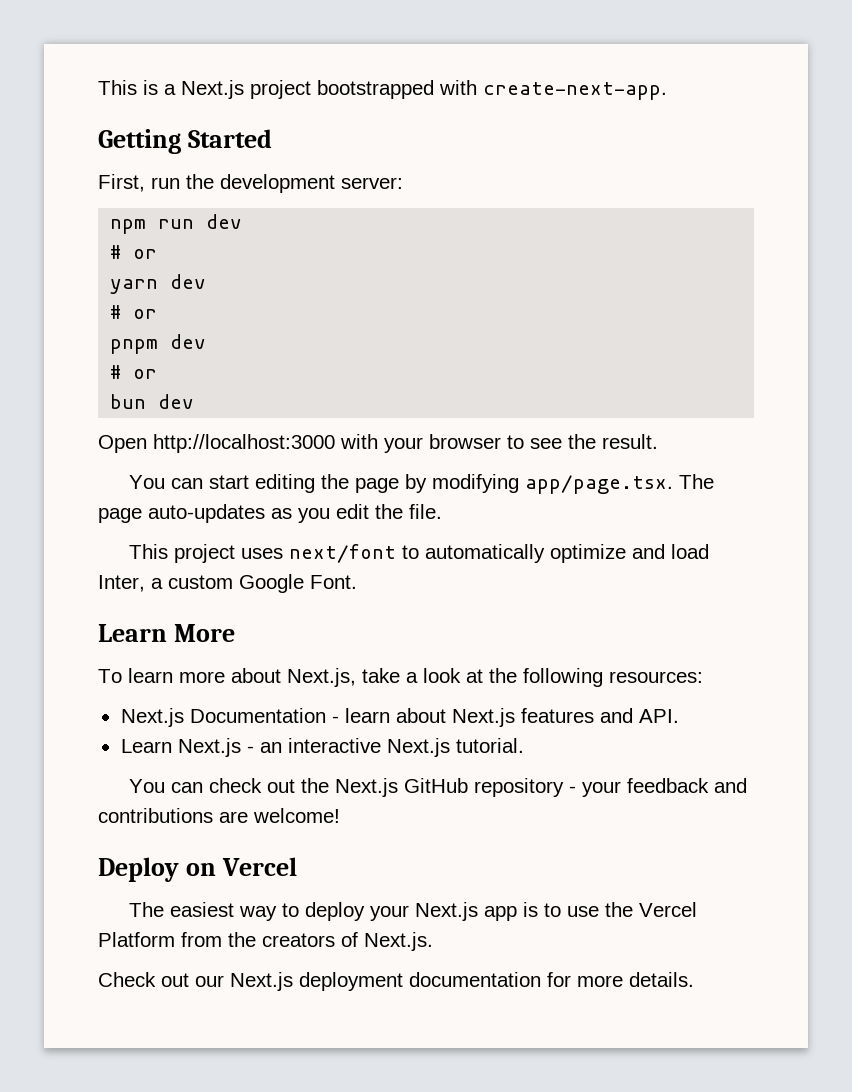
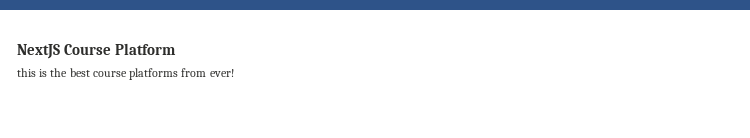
- This is a Next.js project bootstrapped with create-next-app.
- Getting Started
- First, run the development server:
- npm run dev
- # or
- yarn dev
- # or
- pnpm dev
- # or
- bun dev
- Open http://localhost:3000 with your browser to see the result.
- You can start editing the page by modifying app/page.tsx. The page auto-updates as you edit the file.
- This project uses next/font to automatically optimize and load Inter, a custom Google Font.
- Learn More
- To learn more about Next.js, take a look at the following resources:
- Next.js Documentation - learn about Next.js features and API.
- Learn Next.js - an interactive Next.js tutorial.
- You can check out the Next.js GitHub repository - your feedback and contributions are welcome!
- Deploy on Vercel
- The easiest way to deploy your Next.js app is to use the Vercel Platform from the creators of Next.js.
- Check out our Next.js deployment documentation for more details.
+ NextJS Course Platform
+ this is the best course platforms from ever!

